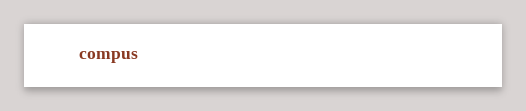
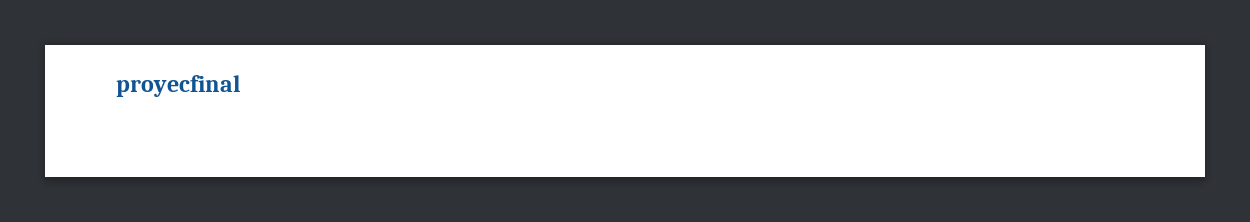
- compus
+ proyecfinal

